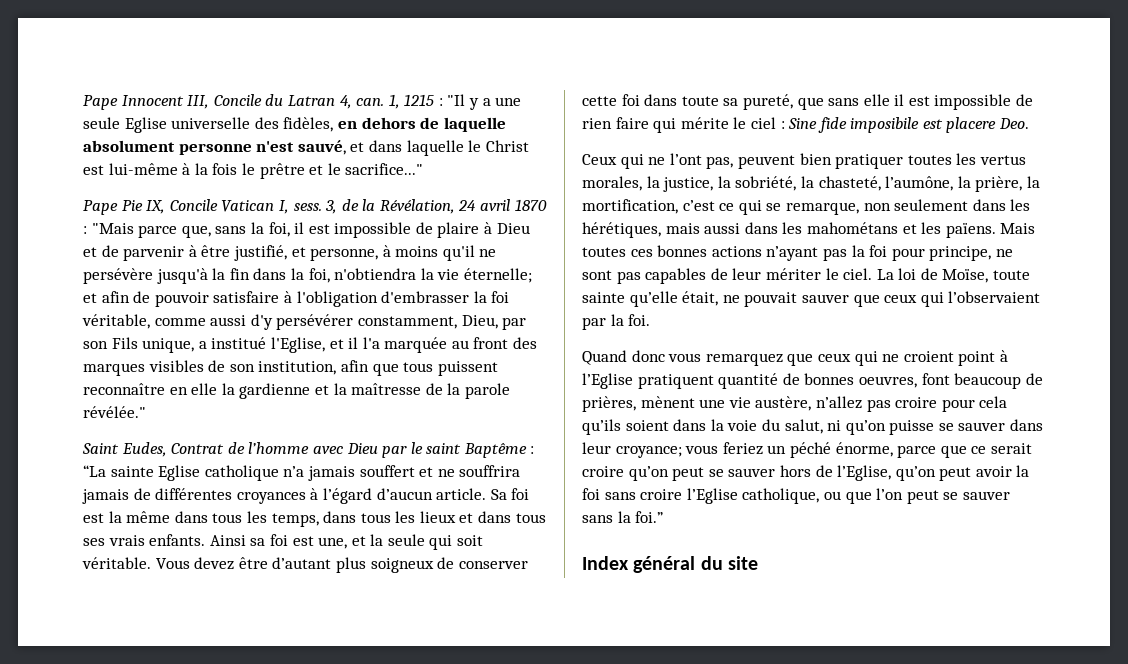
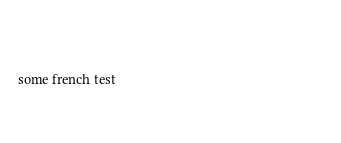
- Pape Innocent III, Concile du Latran 4, can. 1, 1215 : "Il y a une seule Eglise universelle des fidèles, en dehors de laquelle absolument personne n'est sauvé, et dans laquelle le Christ est lui-même à la fois le prêtre et le sacrifice..."
- Pape Pie IX, Concile Vatican I, sess. 3, de la Révélation, 24 avril 1870 : "Mais parce que, sans la foi, il est impossible de plaire à Dieu et de parvenir à être justifié, et personne, à moins qu'il ne persévère jusqu'à la fin dans la foi, n'obtiendra la vie éternelle; et afin de pouvoir satisfaire à l'obligation d'embrasser la foi véritable, comme aussi d'y persévérer constamment, Dieu, par son Fils unique, a institué l'Eglise, et il l'a marquée au front des marques visibles de son institution, afin que tous puissent reconnaître en elle la gardienne et la maîtresse de la parole révélée."
- Saint Eudes, Contrat de l’homme avec Dieu par le saint Baptême : “La sainte Eglise catholique n’a jamais souffert et ne souffrira jamais de différentes croyances à l’égard d’aucun article. Sa foi est la même dans tous les temps, dans tous les lieux et dans tous ses vrais enfants. Ainsi sa foi est une, et la seule qui soit véritable. Vous devez être d’autant plus soigneux de conserver cette foi dans toute sa pureté, que sans elle il est impossible de rien faire qui mérite le ciel : Sine fide imposibile est placere Deo.
- Ceux qui ne l’ont pas, peuvent bien pratiquer toutes les vertus morales, la justice, la sobriété, la chasteté, l’aumône, la prière, la mortification, c’est ce qui se remarque, non seulement dans les hérétiques, mais aussi dans les mahométans et les païens. Mais toutes ces bonnes actions n’ayant pas la foi pour principe, ne sont pas capables de leur mériter le ciel. La loi de Moïse, toute sainte qu’elle était, ne pouvait sauver que ceux qui l’observaient par la foi.
- Quand donc vous remarquez que ceux qui ne croient point à l’Eglise pratiquent quantité de bonnes oeuvres, font beaucoup de prières, mènent une vie austère, n’allez pas croire pour cela qu’ils soient dans la voie du salut, ni qu’on puisse se sauver dans leur croyance; vous feriez un péché énorme, parce que ce serait croire qu’on peut se sauver hors de l’Eglise, qu’on peut avoir la foi sans croire l’Eglise catholique, ou que l’on peut se sauver sans la foi.”
- Index général du site
+ some french test

